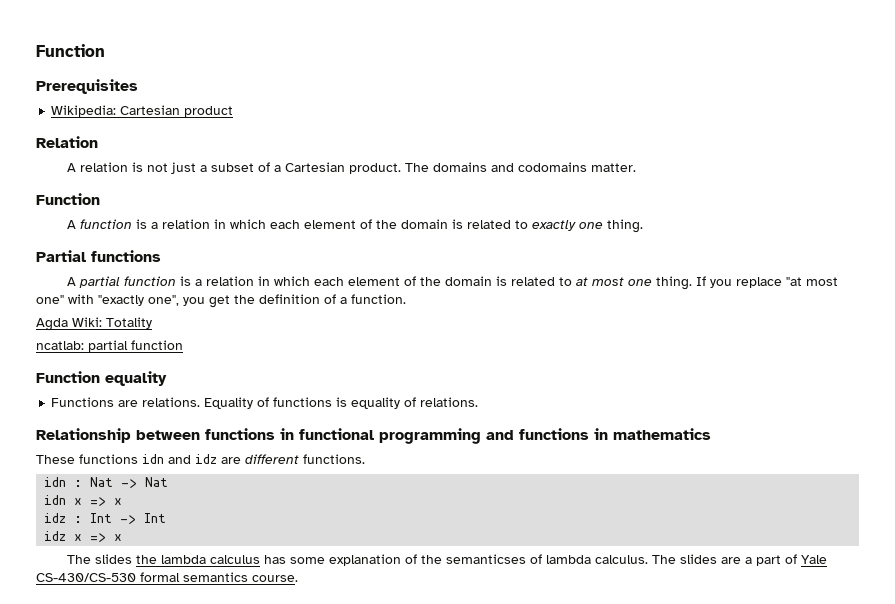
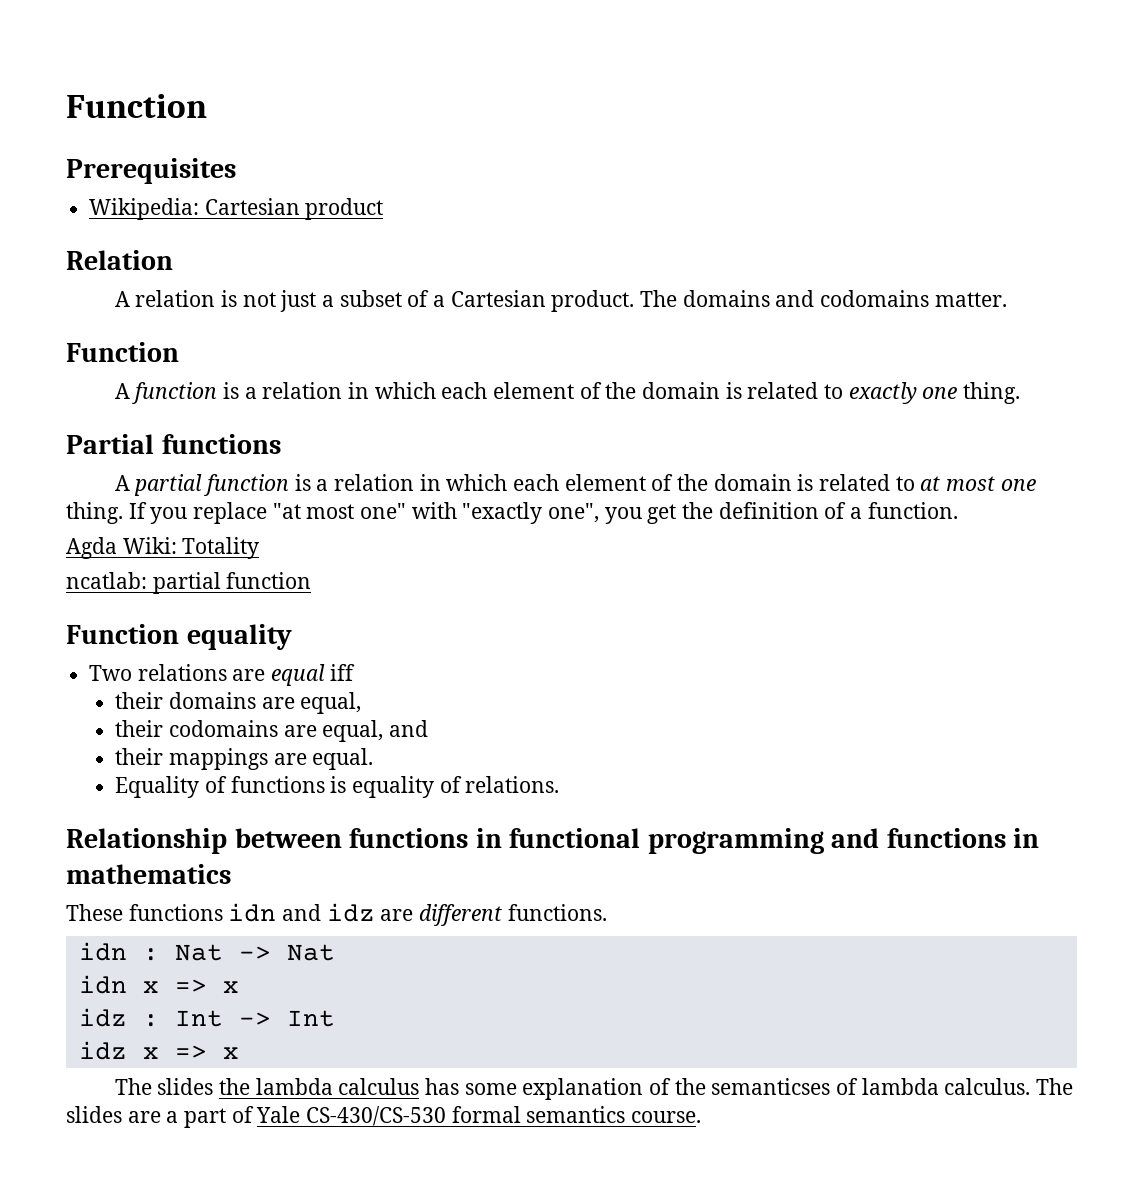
- Functions are relations. Equality of functions is equality of relations.
+ Two relations are equal iff
+ their domains are equal,
+ their codomains are equal, and
+ their mappings are equal.
+ Equality of functions is equality of relations.

